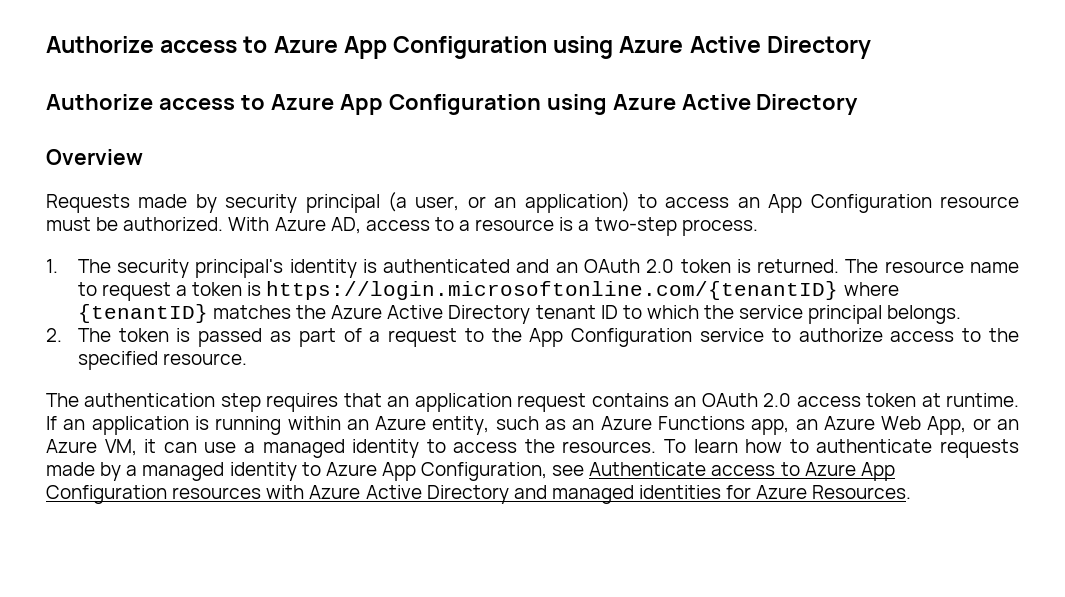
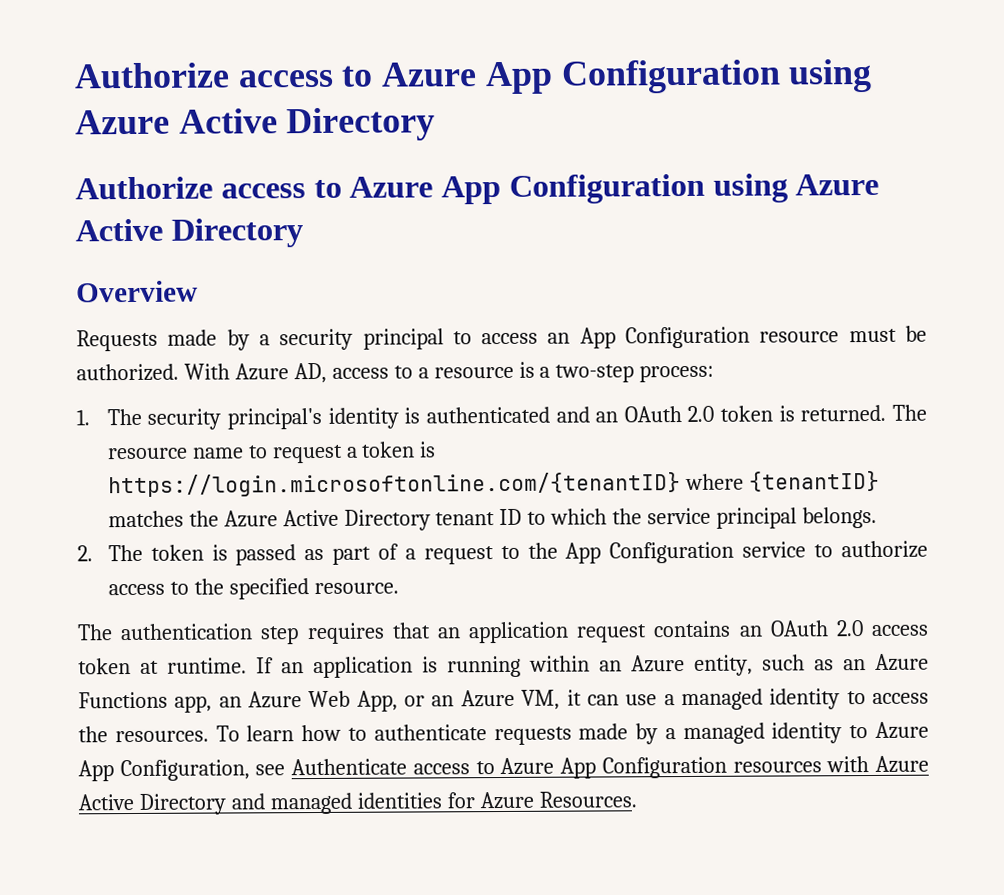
- Requests made by security principal (a user, or an application) to access an App Configuration resource must be authorized.
+ Requests made by a security principal to access an App Configuration resource must be authorized.
- With Azure AD, access to a resource is a two-step process.
+ With Azure AD, access to a resource is a two-step process:

